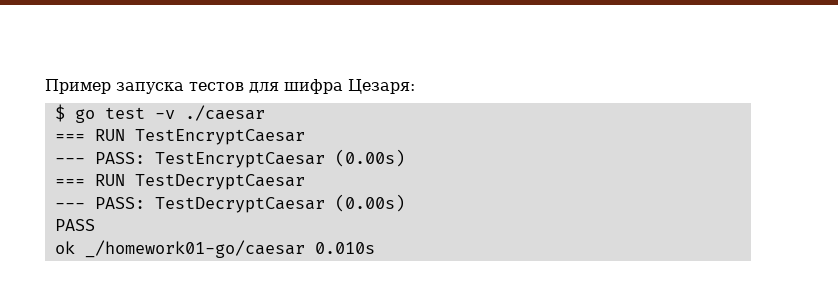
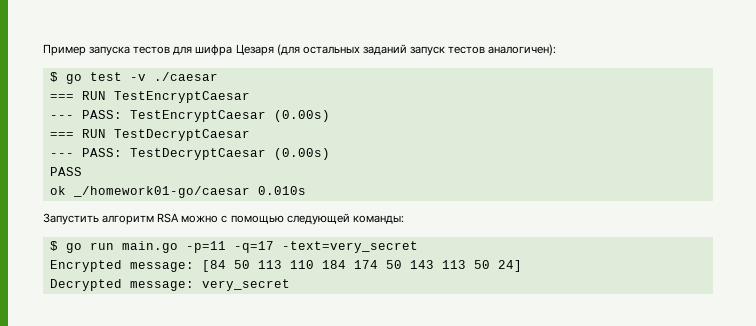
- Пример запуска тестов для шифра Цезаря:
+ Пример запуска тестов для шифра Цезаря (для остальных заданий запуск тестов аналогичен):
+ Запустить алгоритм RSA можно с помощью следующей команды:
+ $ go run main.go -p=11 -q=17 -text=very_secret
+ Encrypted message: [84 50 113 110 184 174 50 143 113 50 24]
+ Decrypted message: very_secret

